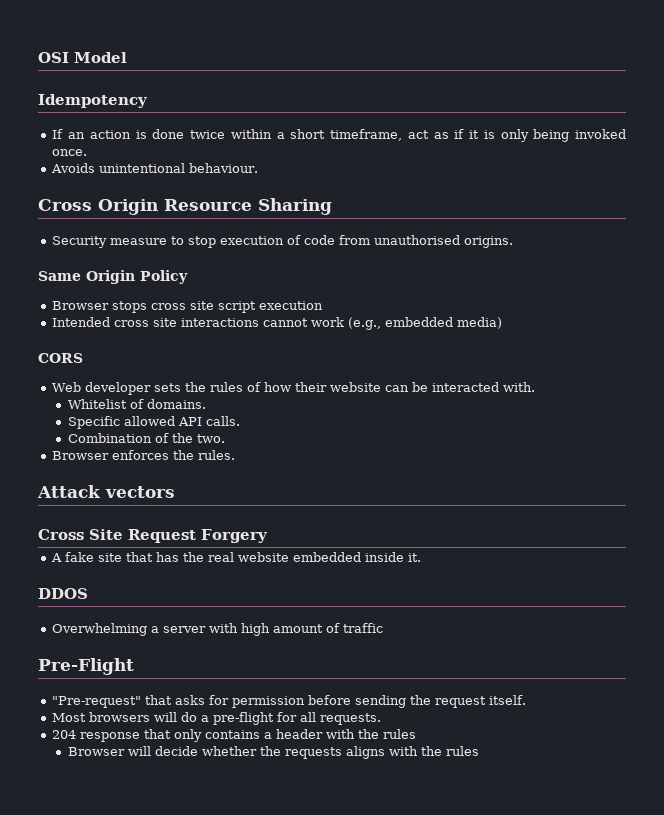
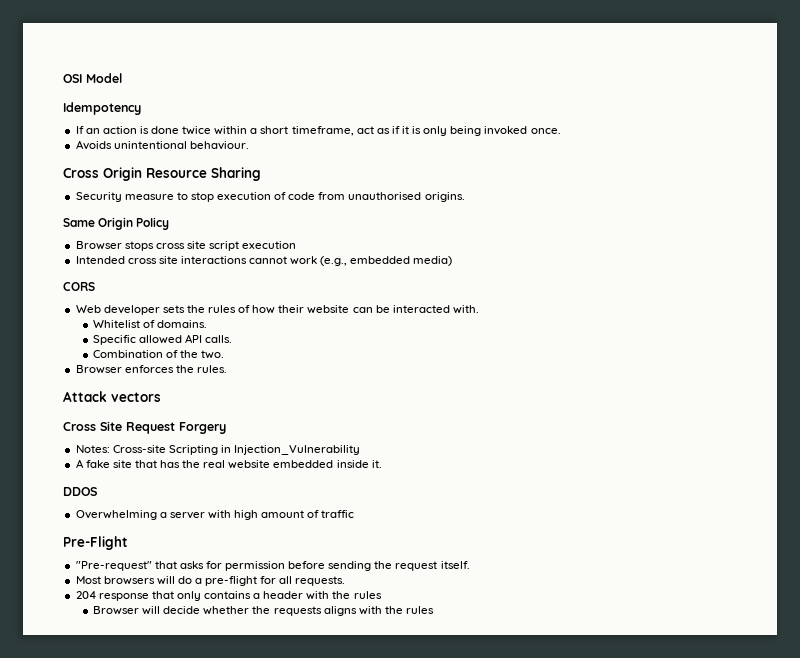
+ Notes: Cross-site Scripting in Injection_Vulnerability

